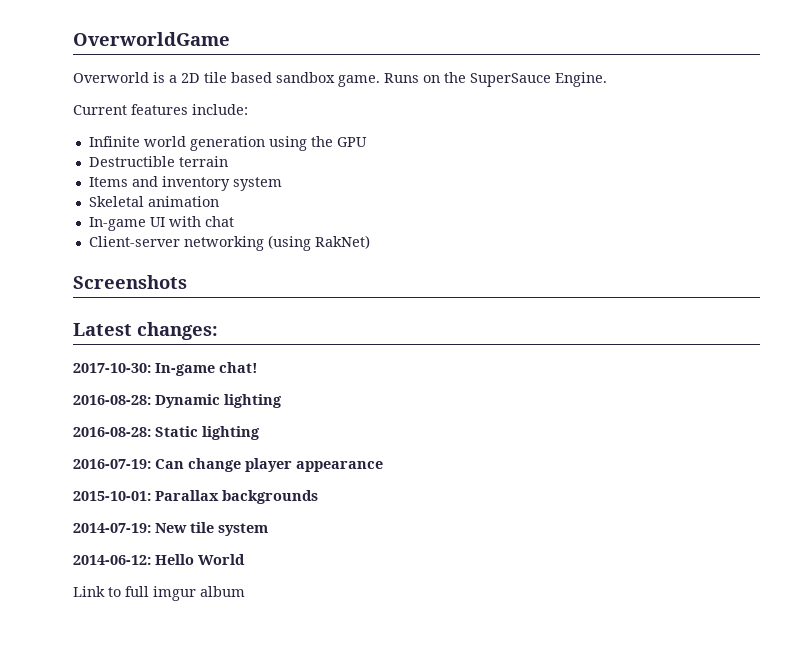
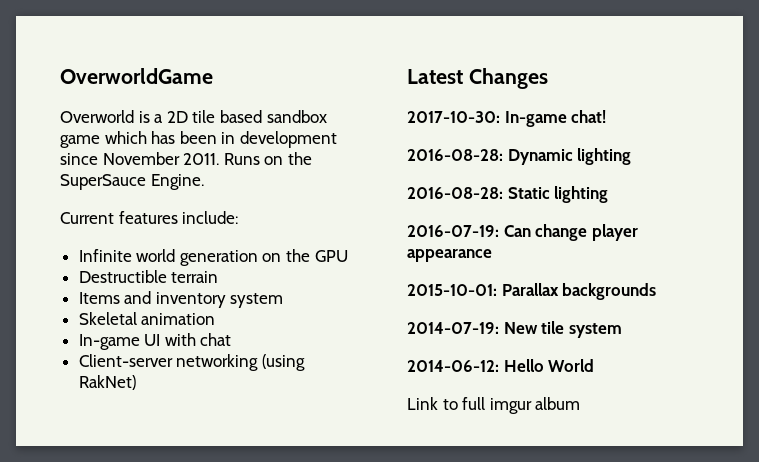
- Overworld is a 2D tile based sandbox game.
+ Overworld is a 2D tile based sandbox game which has been in development since November 2011.
- Infinite world generation using the GPU
+ Infinite world generation on the GPU
- Screenshots
- Latest changes:
+ Latest Changes

